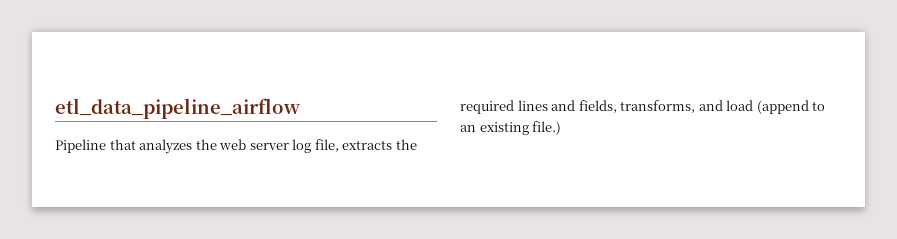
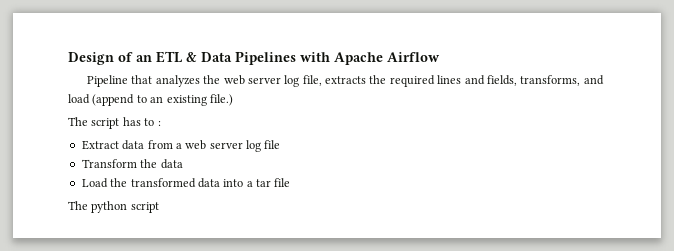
- etl_data_pipeline_airflow
+ Design of an ETL & Data Pipelines with Apache Airflow
+ The script has to :
+ Extract data from a web server log file
+ Transform the data
+ Load the transformed data into a tar file
+ The python script

